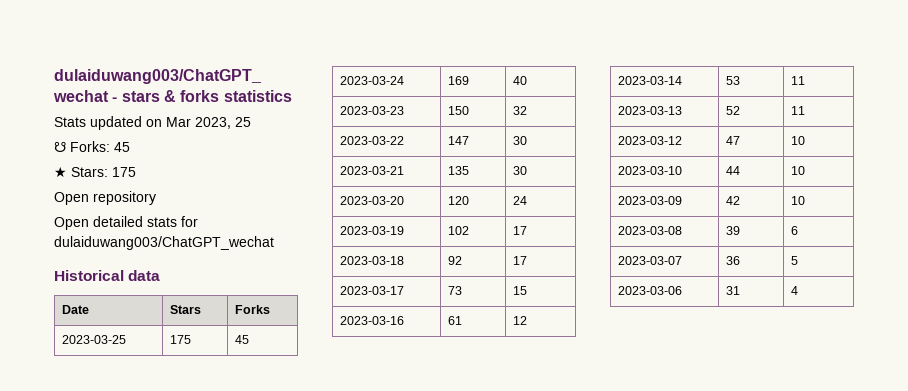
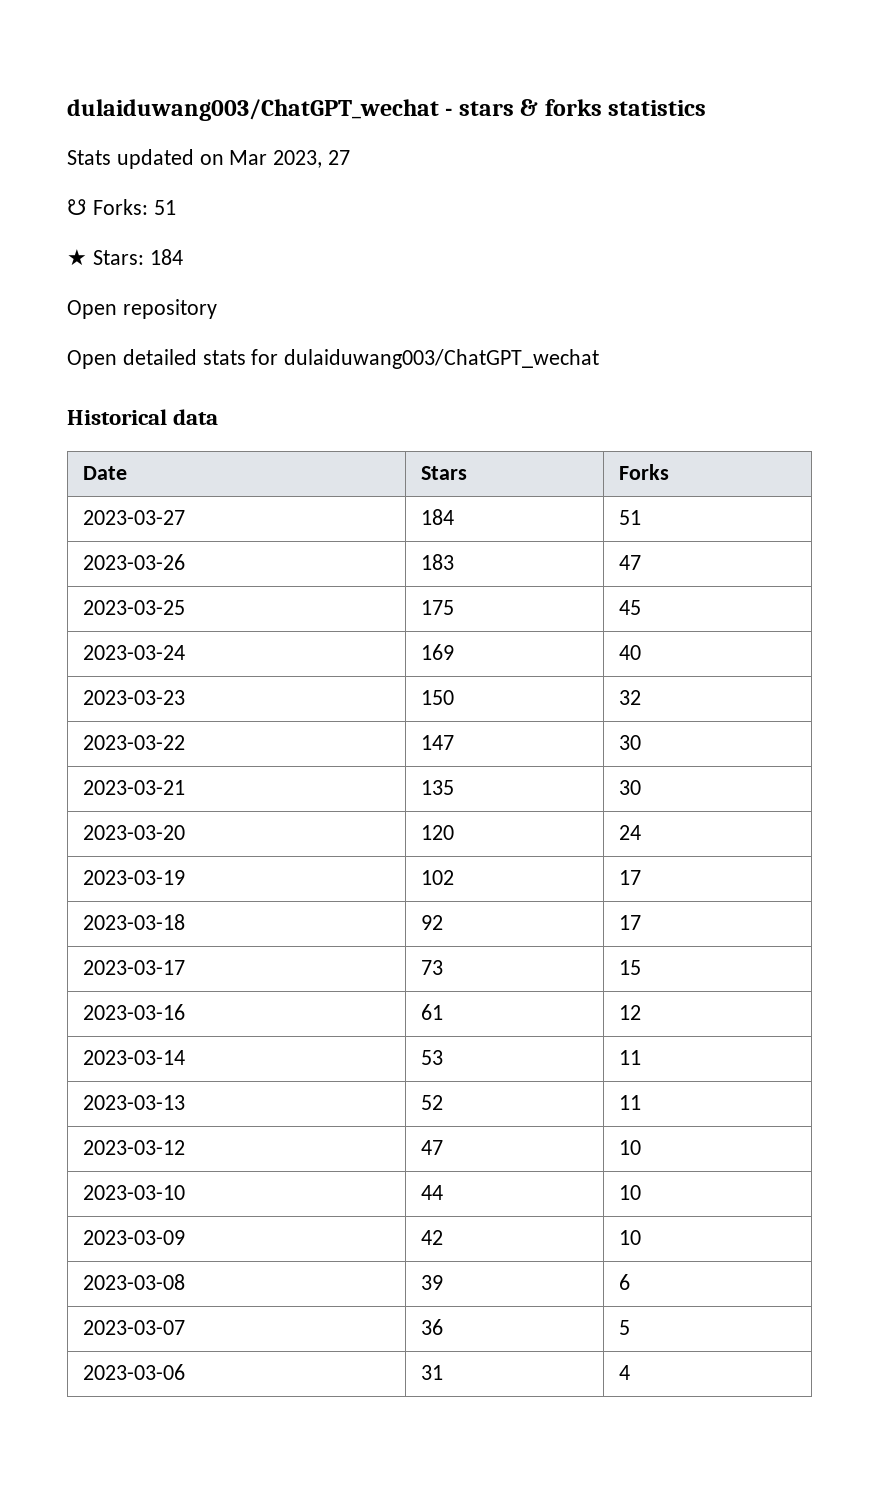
- Stats updated on Mar 2023, 25
+ Stats updated on Mar 2023, 27
- ☋ Forks: 45
+ ☋ Forks: 51
- ★ Stars: 175
+ ★ Stars: 184
+ 2023-03-27 | 184 | 51
+ 2023-03-26 | 183 | 47

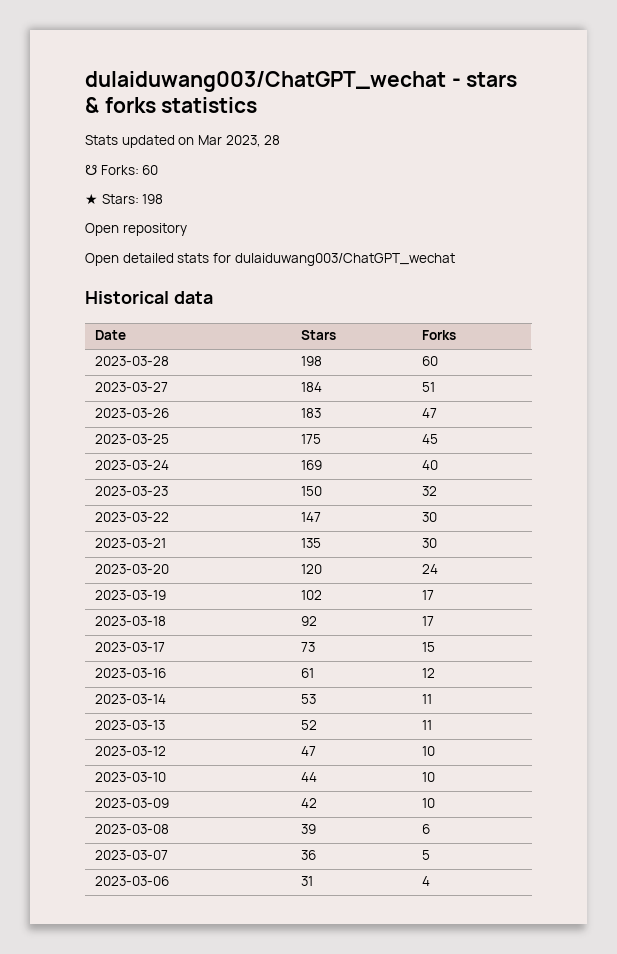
- Stats updated on Mar 2023, 27
+ Stats updated on Mar 2023, 28
- ☋ Forks: 51
+ ☋ Forks: 60
- ★ Stars: 184
+ ★ Stars: 198
+ 2023-03-28 | 198 | 60

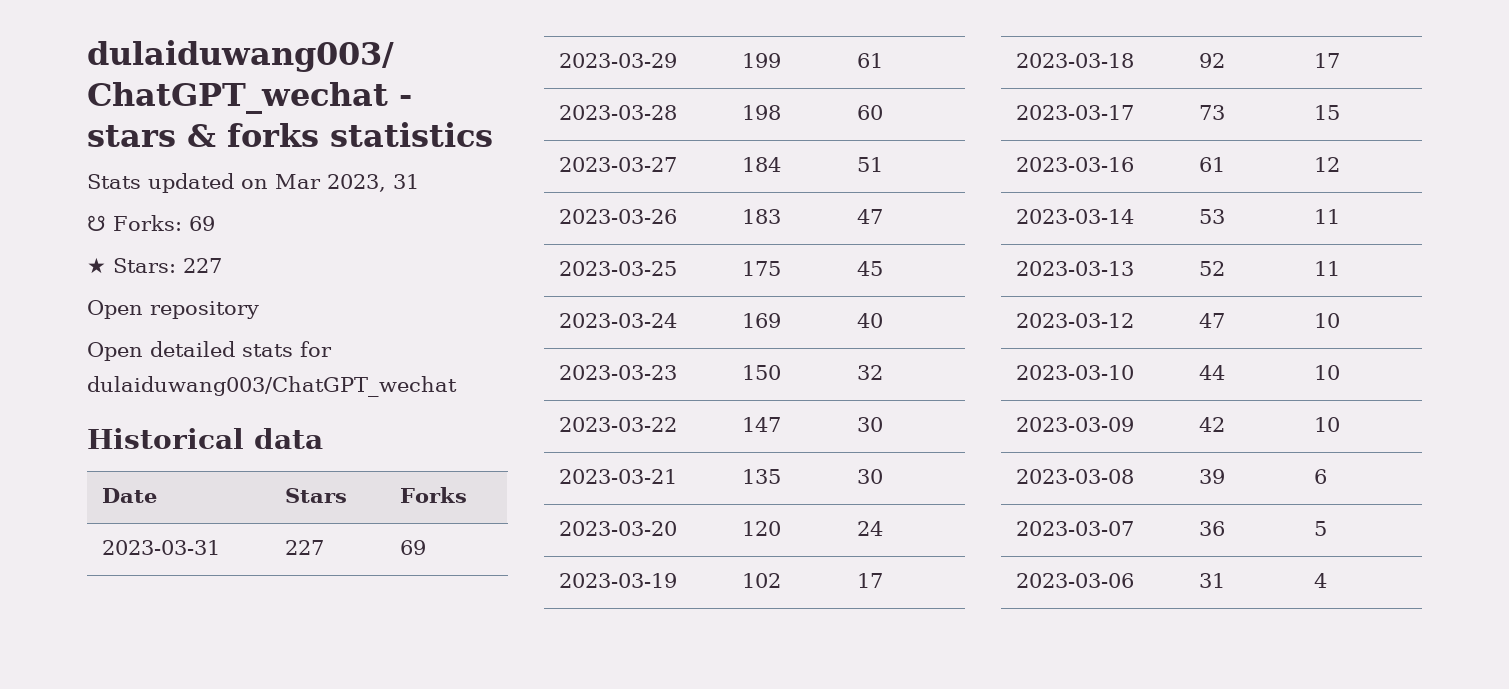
- Stats updated on Mar 2023, 28
+ Stats updated on Mar 2023, 31
- ☋ Forks: 60
+ ☋ Forks: 69
- ★ Stars: 198
+ ★ Stars: 227
+ 2023-03-31 | 227 | 69
+ 2023-03-29 | 199 | 61

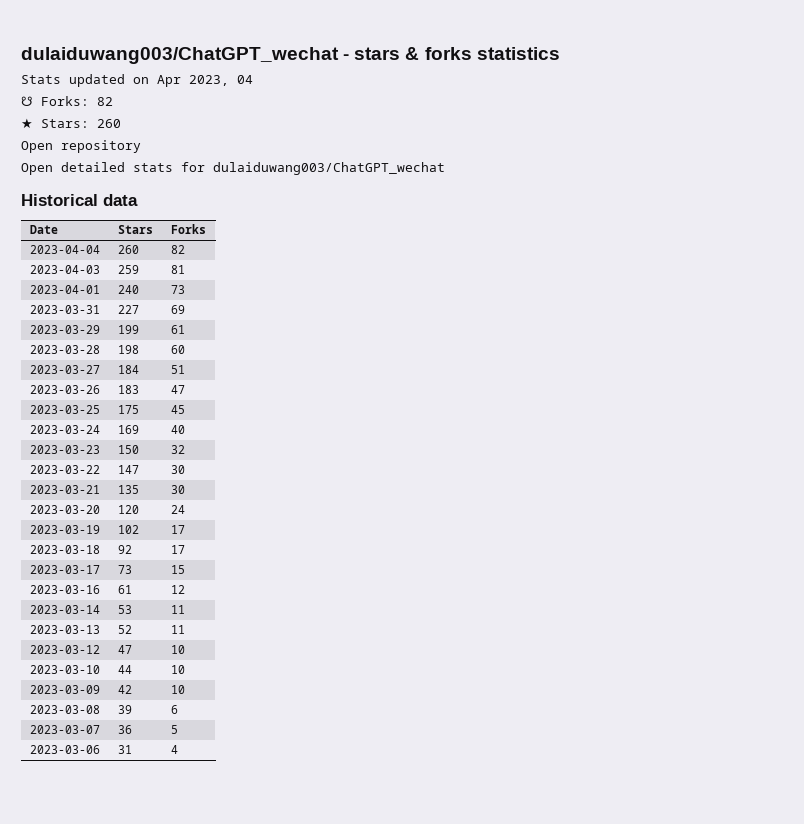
- Stats updated on Mar 2023, 31
+ Stats updated on Apr 2023, 04
- ☋ Forks: 69
+ ☋ Forks: 82
- ★ Stars: 227
+ ★ Stars: 260
+ 2023-04-04 | 260 | 82
+ 2023-04-03 | 259 | 81
+ 2023-04-01 | 240 | 73

